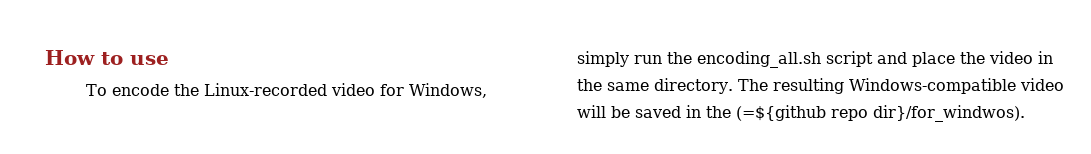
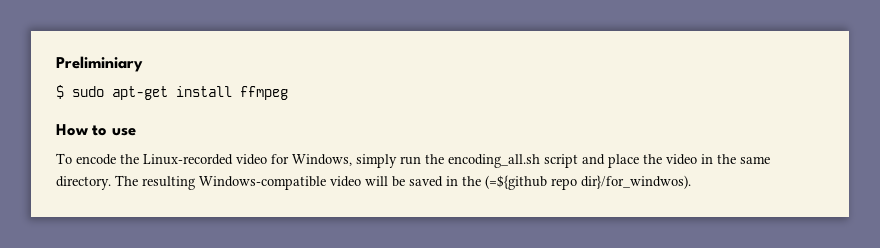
+ Preliminiary
+ $ sudo apt-get install ffmpeg

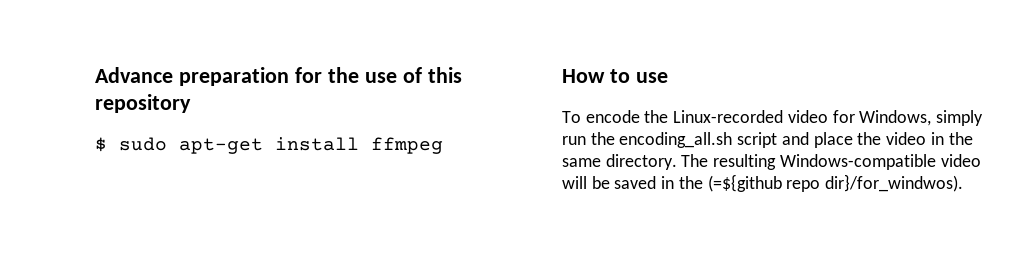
- Preliminiary
+ Advance preparation for the use of this repository

